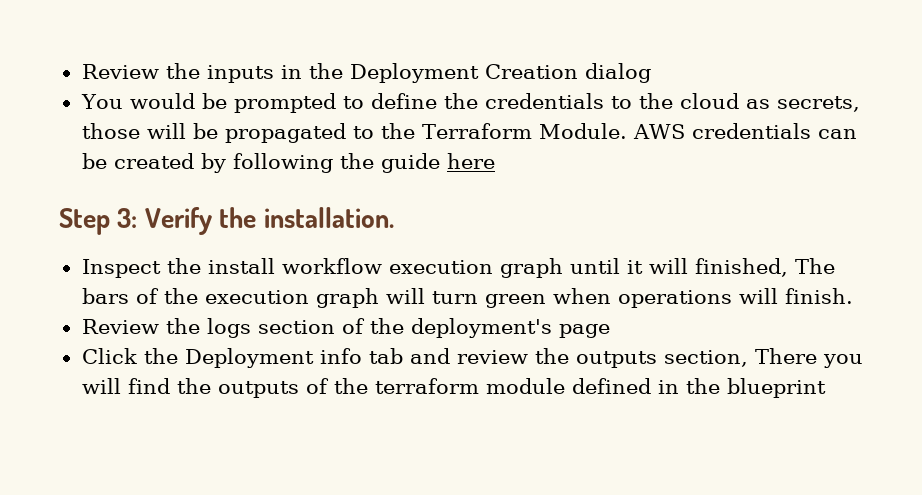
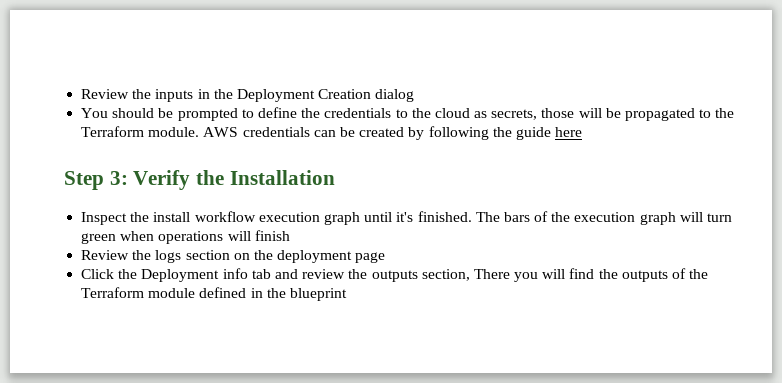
- You would be prompted to define the credentials to the cloud as secrets, those will be propagated to the Terraform Module.
+ You should be prompted to define the credentials to the cloud as secrets, those will be propagated to the Terraform module.
- Step 3: Verify the installation.
+ Step 3: Verify the Installation
- Inspect the install workflow execution graph until it will finished, The bars of the execution graph will turn green when operations will finish.
+ Inspect the install workflow execution graph until it's finished. The bars of the execution graph will turn green when operations will finish
- Review the logs section of the deployment's page
+ Review the logs section on the deployment page
- Click the Deployment info tab and review the outputs section, There you will find the outputs of the terraform module defined in the blueprint
+ Click the Deployment info tab and review the outputs section, There you will find the outputs of the Terraform module defined in the blueprint

